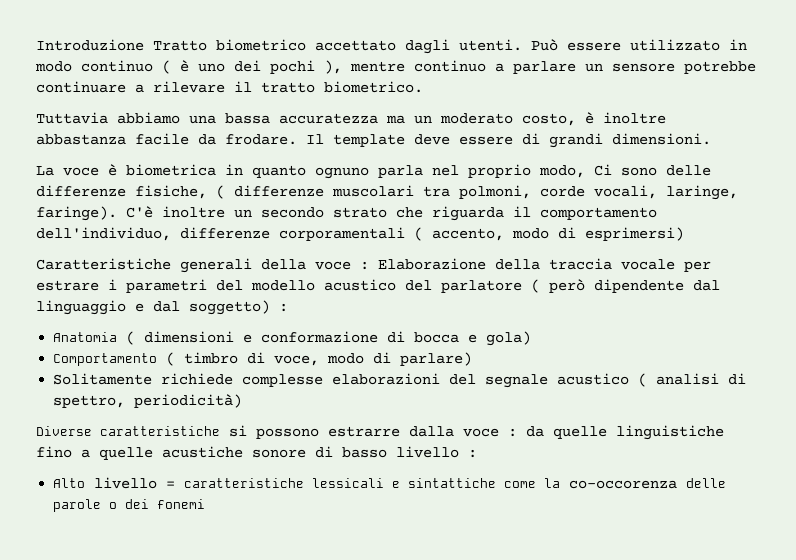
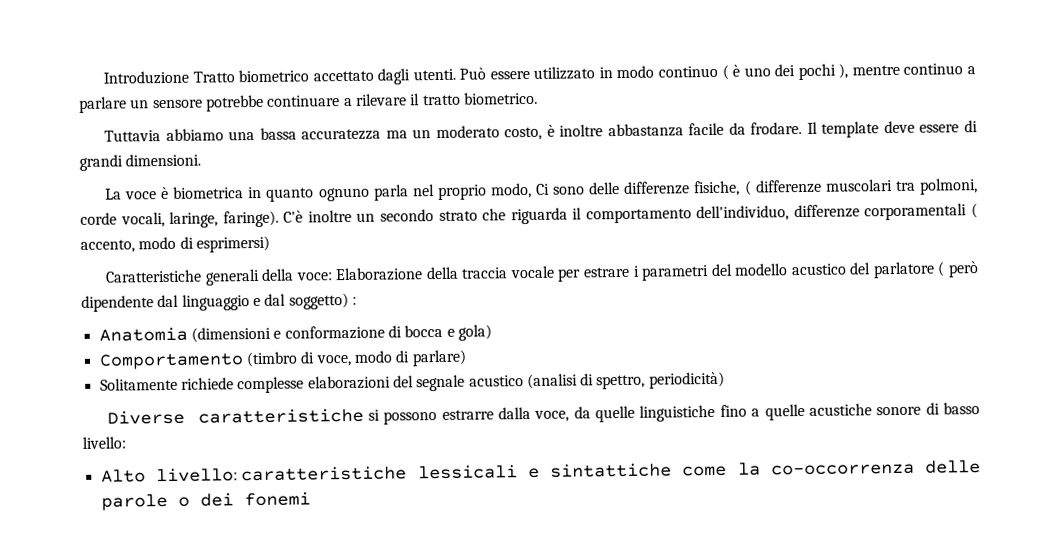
- Caratteristiche generali della voce : Elaborazione della traccia vocale per estrare i parametri del modello acustico del parlatore ( però dipendente dal linguaggio e dal soggetto) :
+ Caratteristiche generali della voce: Elaborazione della traccia vocale per estrare i parametri del modello acustico del parlatore ( però dipendente dal linguaggio e dal soggetto) :
- Anatomia ( dimensioni e conformazione di bocca e gola)
+ Anatomia (dimensioni e conformazione di bocca e gola)
- Comportamento ( timbro di voce, modo di parlare)
+ Comportamento (timbro di voce, modo di parlare)
- Solitamente richiede complesse elaborazioni del segnale acustico ( analisi di spettro, periodicità)
+ Solitamente richiede complesse elaborazioni del segnale acustico (analisi di spettro, periodicità)
- Diverse caratteristiche si possono estrarre dalla voce : da quelle linguistiche fino a quelle acustiche sonore di basso livello :
+ Diverse caratteristiche si possono estrarre dalla voce, da quelle linguistiche fino a quelle acustiche sonore di basso livello:
- Alto livello = caratteristiche lessicali e sintattiche come la co-occorenza delle parole o dei fonemi
+ Alto livello: caratteristiche lessicali e sintattiche come la co-occorrenza delle parole o dei fonemi

